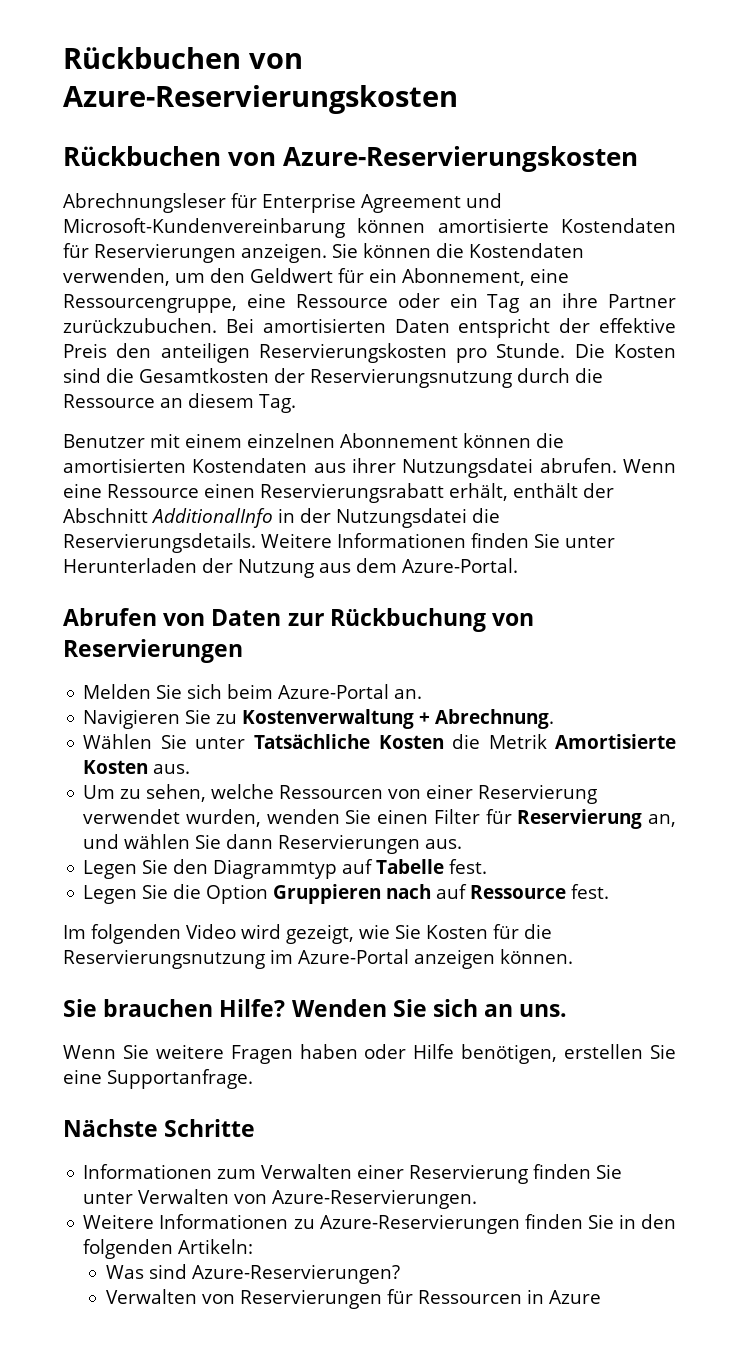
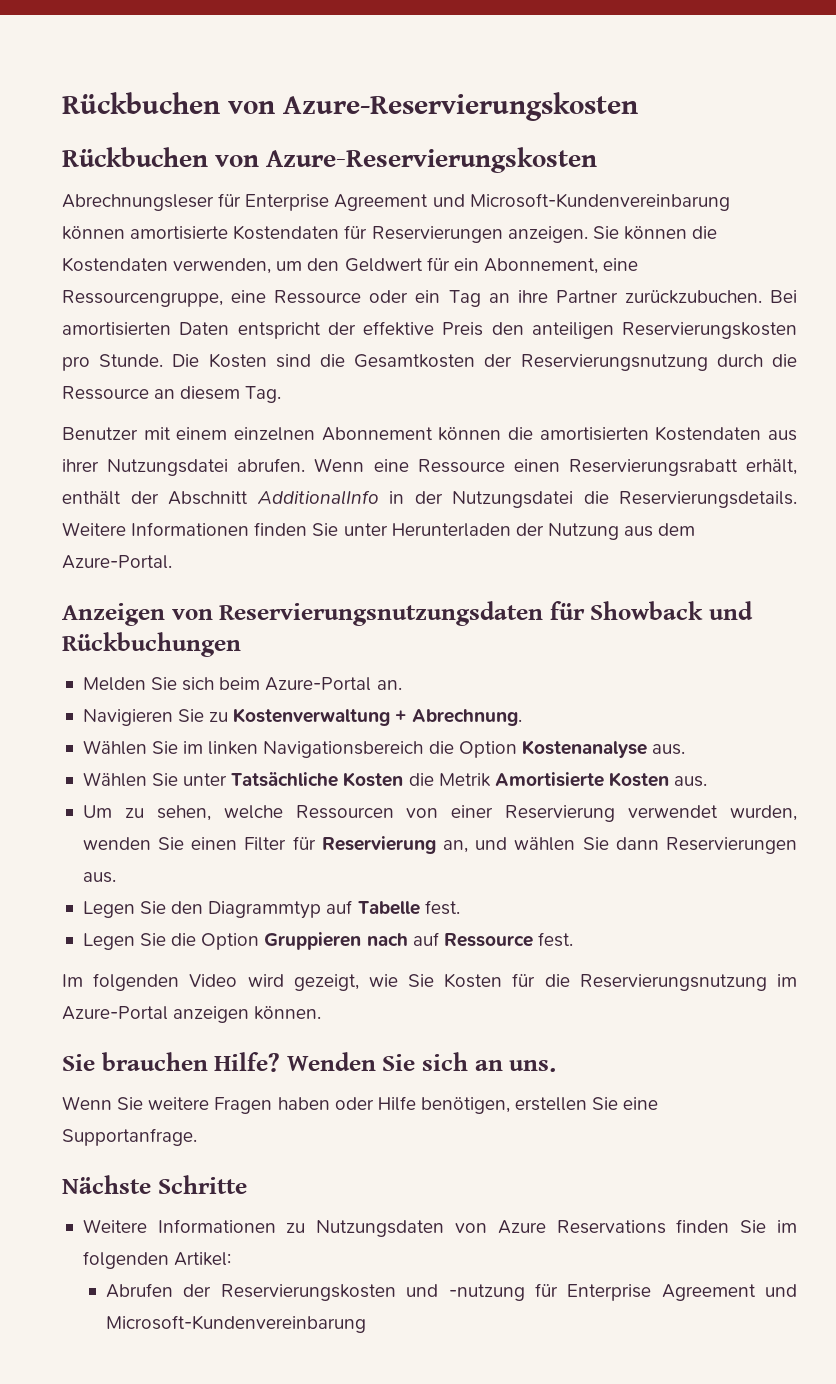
- Abrufen von Daten zur Rückbuchung von Reservierungen
+ Anzeigen von Reservierungsnutzungsdaten für Showback und Rückbuchungen
+ Wählen Sie im linken Navigationsbereich die Option Kostenanalyse aus.
- Informationen zum Verwalten einer Reservierung finden Sie unter Verwalten von Azure-Reservierungen.
- Weitere Informationen zu Azure-Reservierungen finden Sie in den folgenden Artikeln:
- Was sind Azure-Reservierungen?
- Verwalten von Reservierungen für Ressourcen in Azure
+ Weitere Informationen zu Nutzungsdaten von Azure Reservations finden Sie im folgenden Artikel:
+ Abrufen der Reservierungskosten und -nutzung für Enterprise Agreement und Microsoft-Kundenvereinbarung

